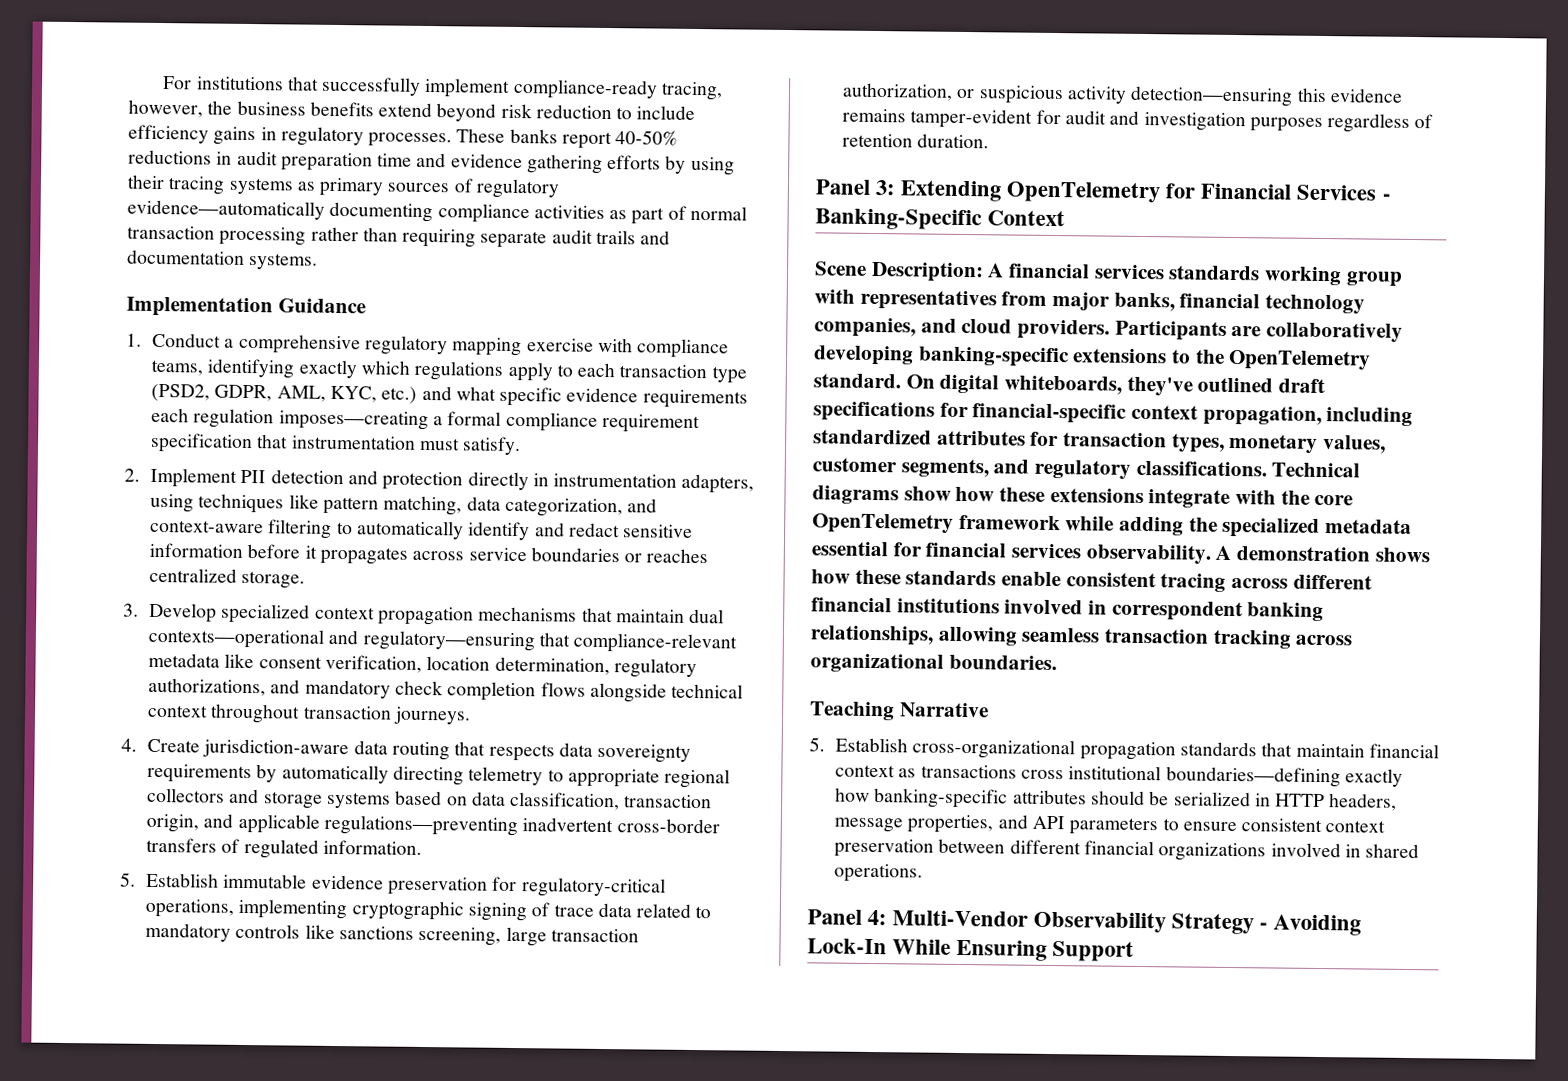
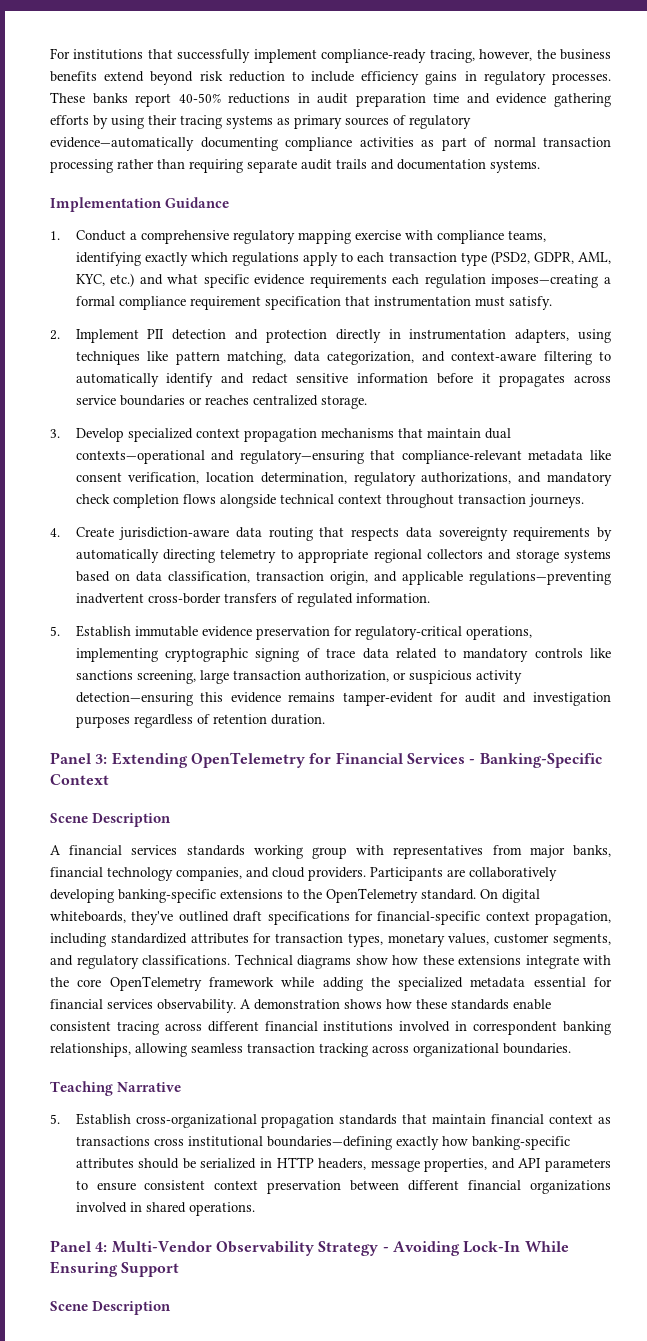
  Panel 3: Extending OpenTelemetry for Financial Services - Banking-Specific Context
- Scene Description: A financial services standards working group with representatives from major banks, financial technology companies, and cloud providers.
+ Scene Description
+ A financial services standards working group with representatives from major banks, financial technology companies, and cloud providers.
  Panel 4: Multi-Vendor Observability Strategy - Avoiding Lock-In While Ensuring Support
+ Scene Description

